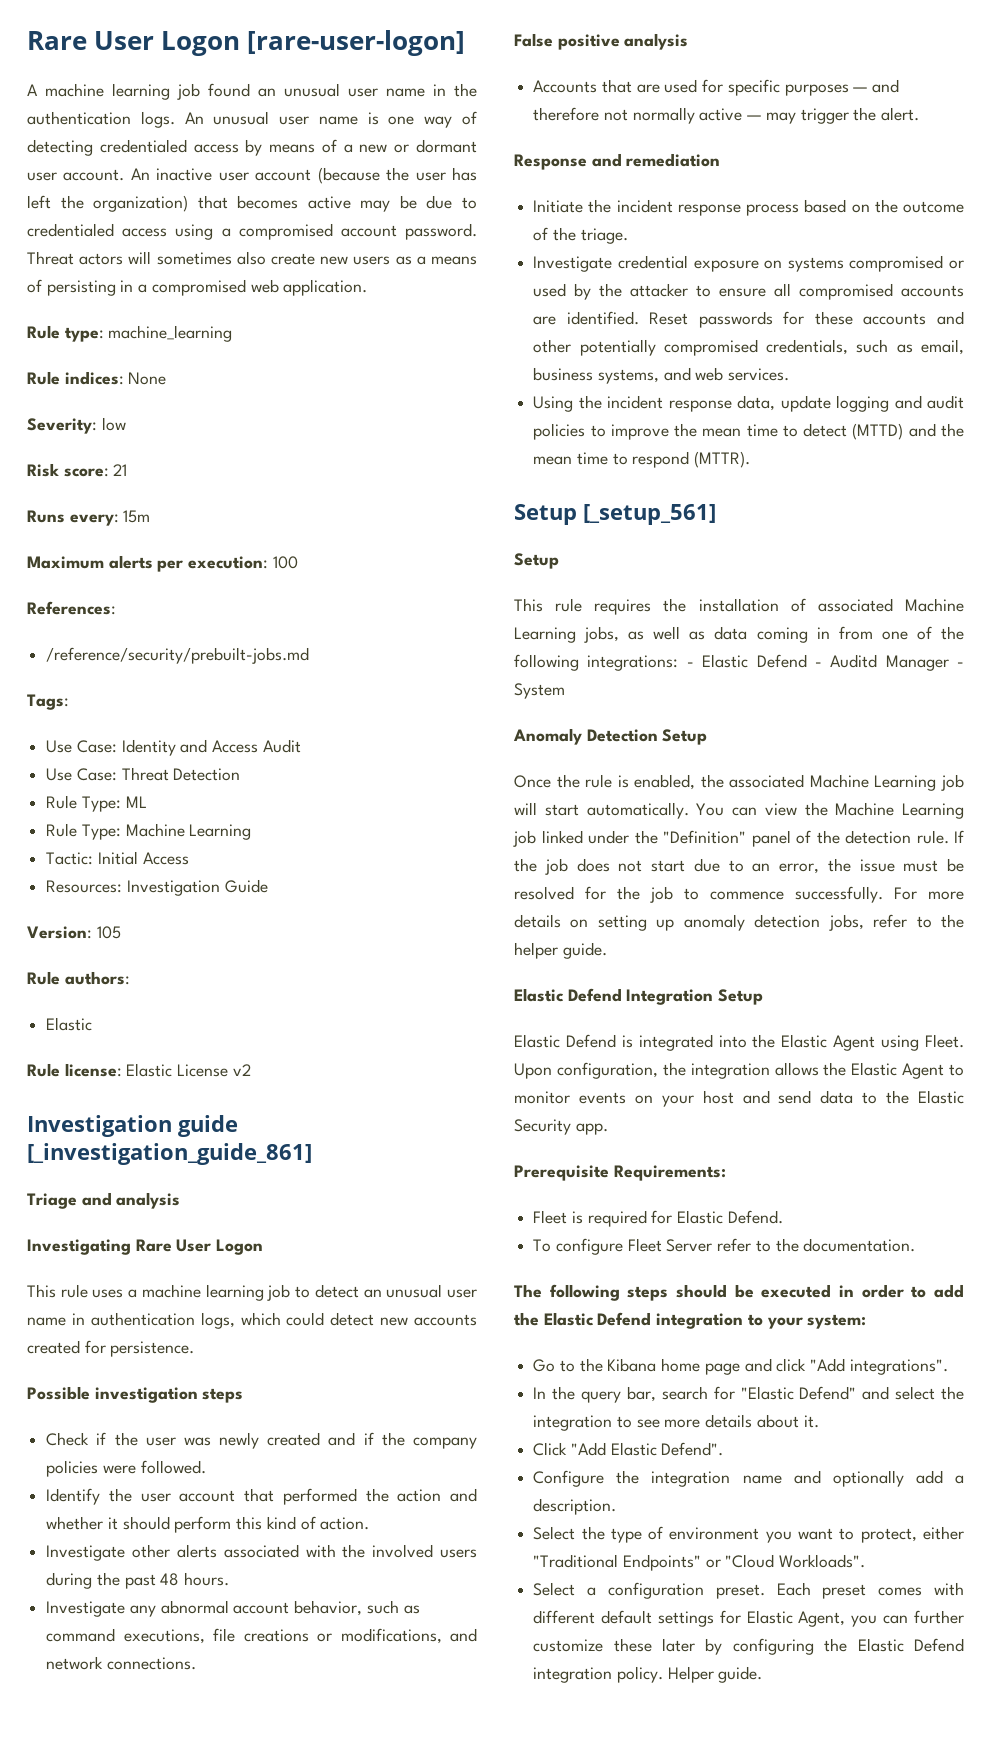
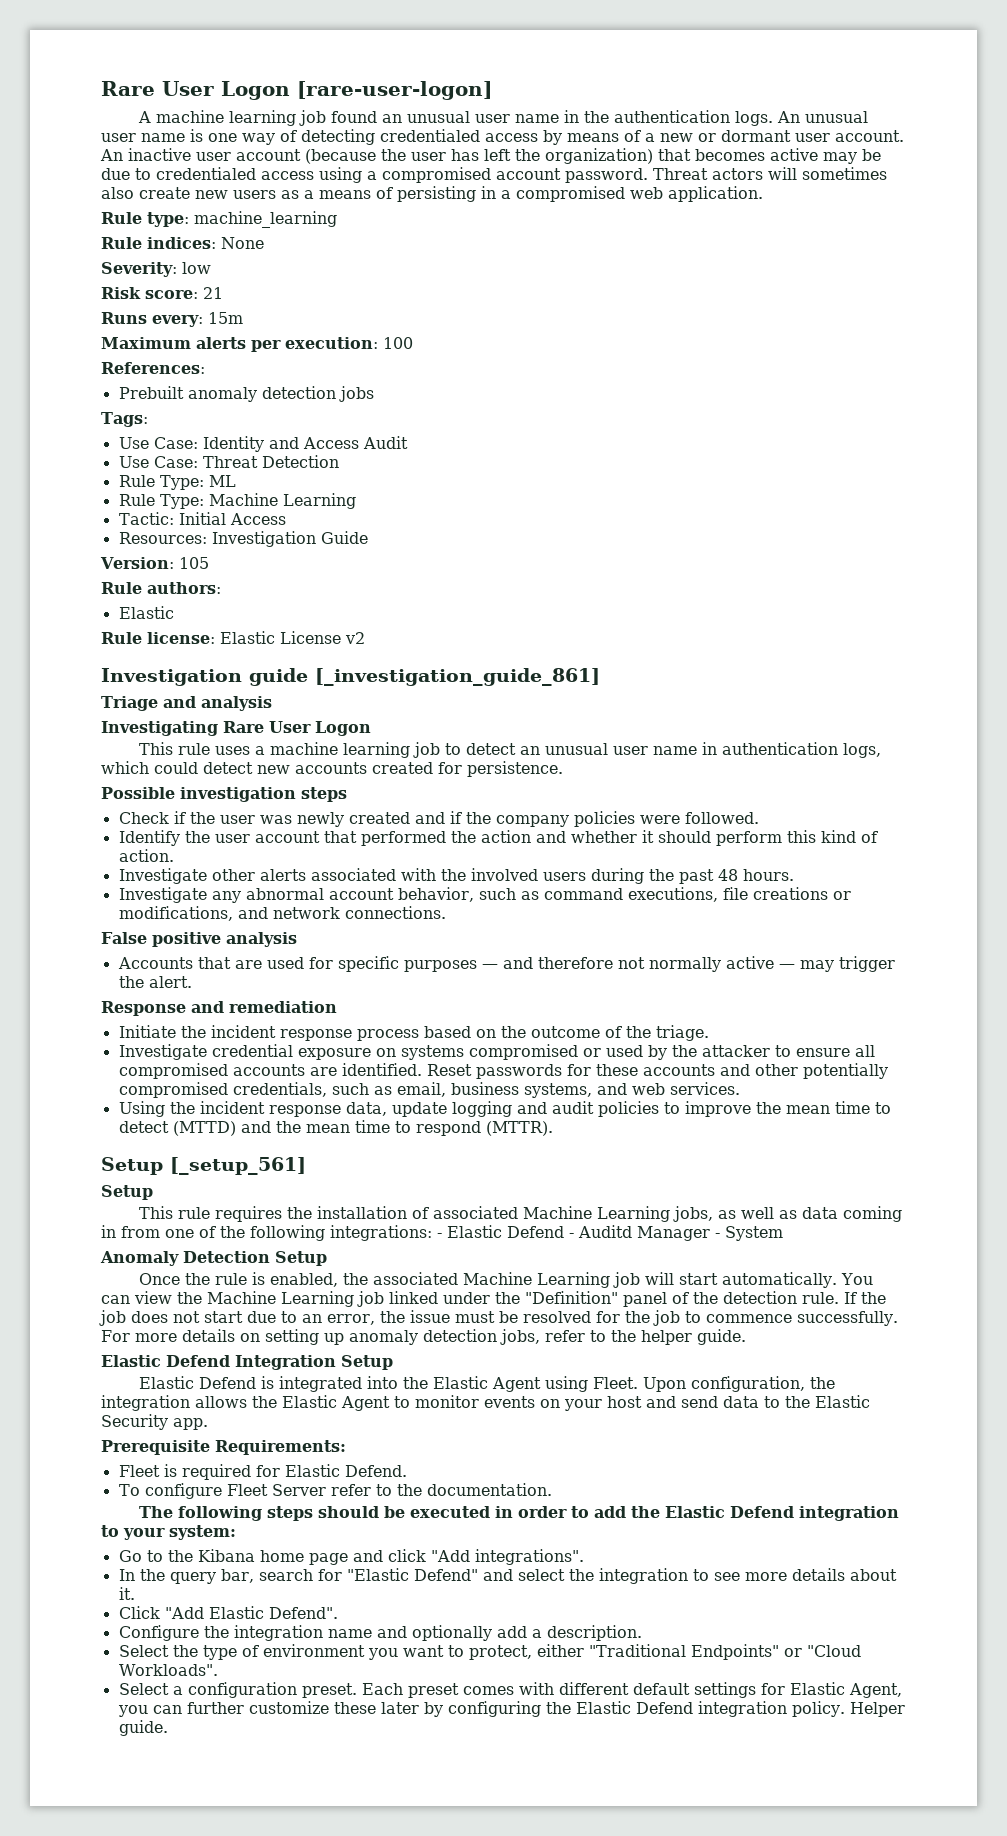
- /reference/security/prebuilt-jobs.md
+ Prebuilt anomaly detection jobs

